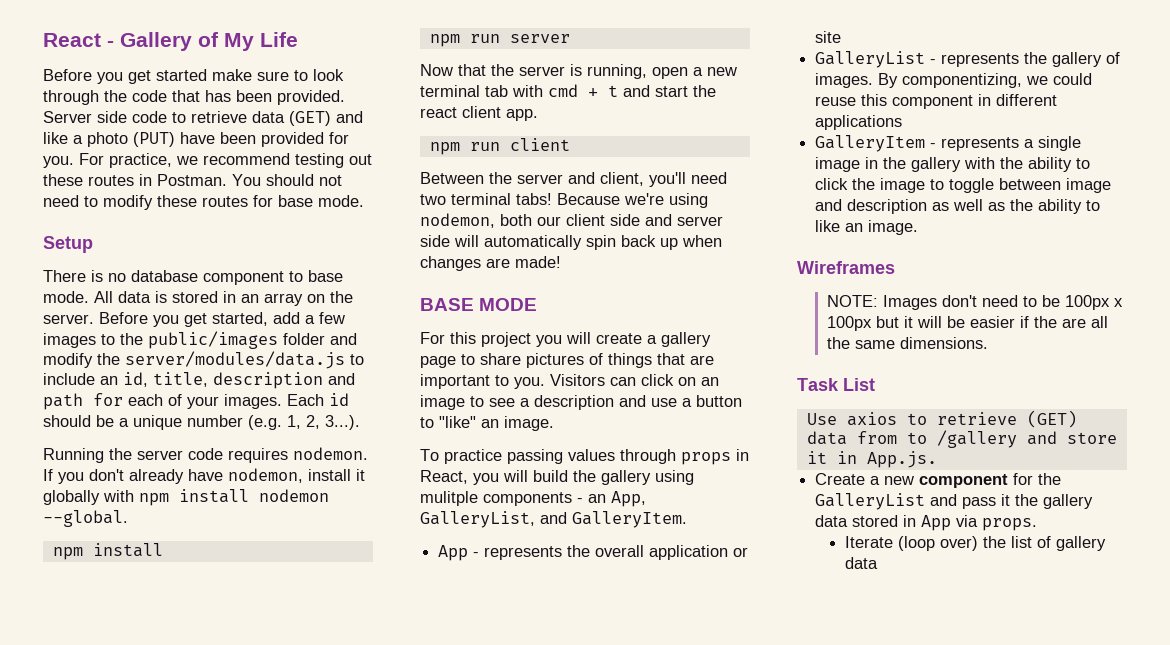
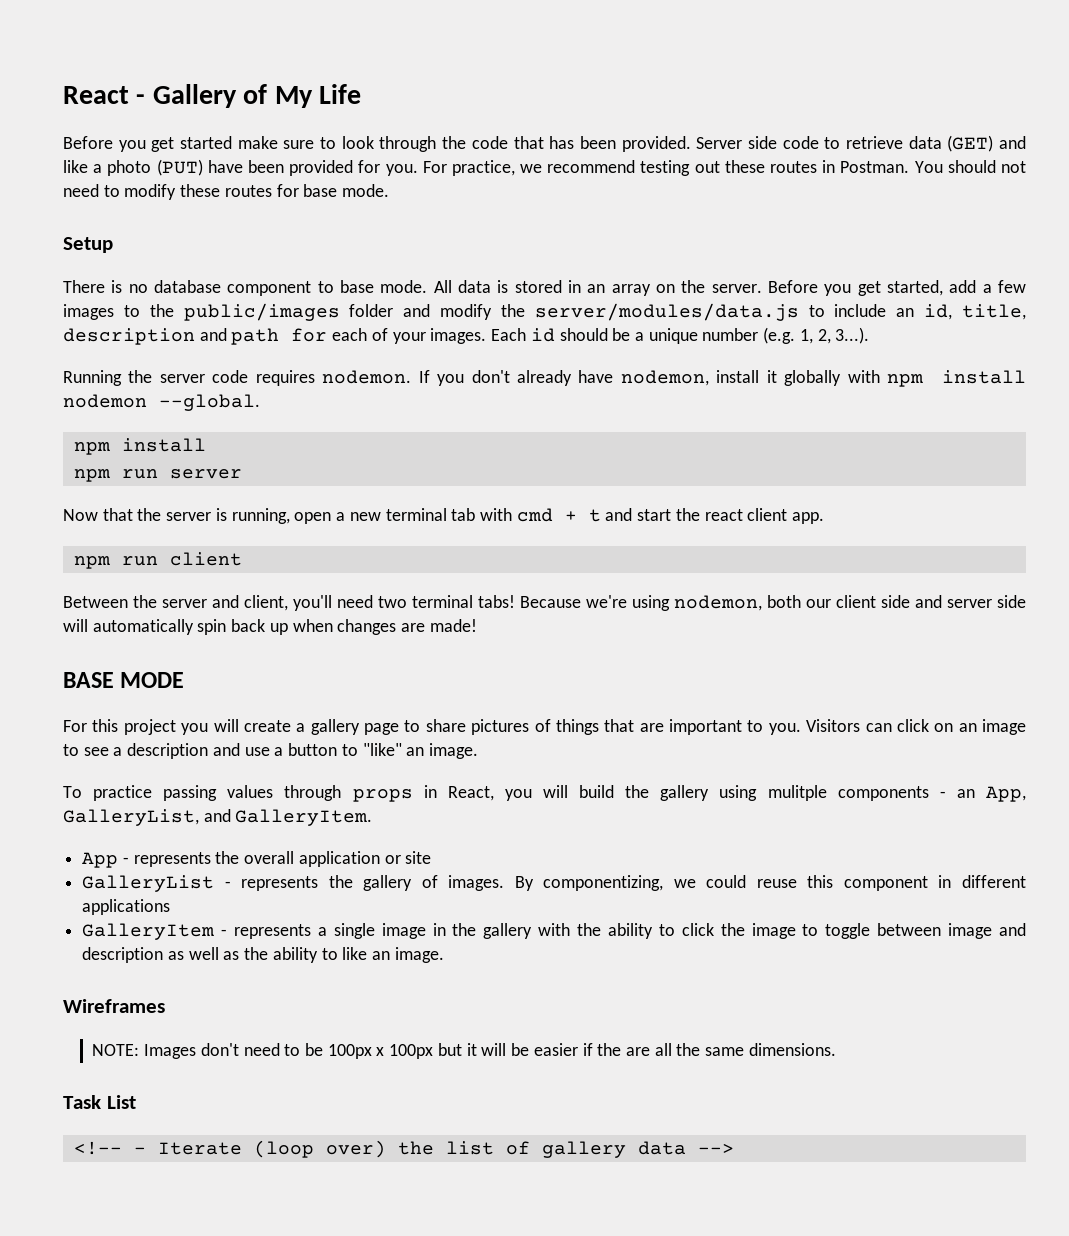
- Use axios to retrieve (GET) data from to /gallery and store it in App.js.
- Create a new component for the GalleryList and pass it the gallery data stored in App via props.
- Iterate (loop over) the list of gallery data
+ <!-- - Iterate (loop over) the list of gallery data -->

